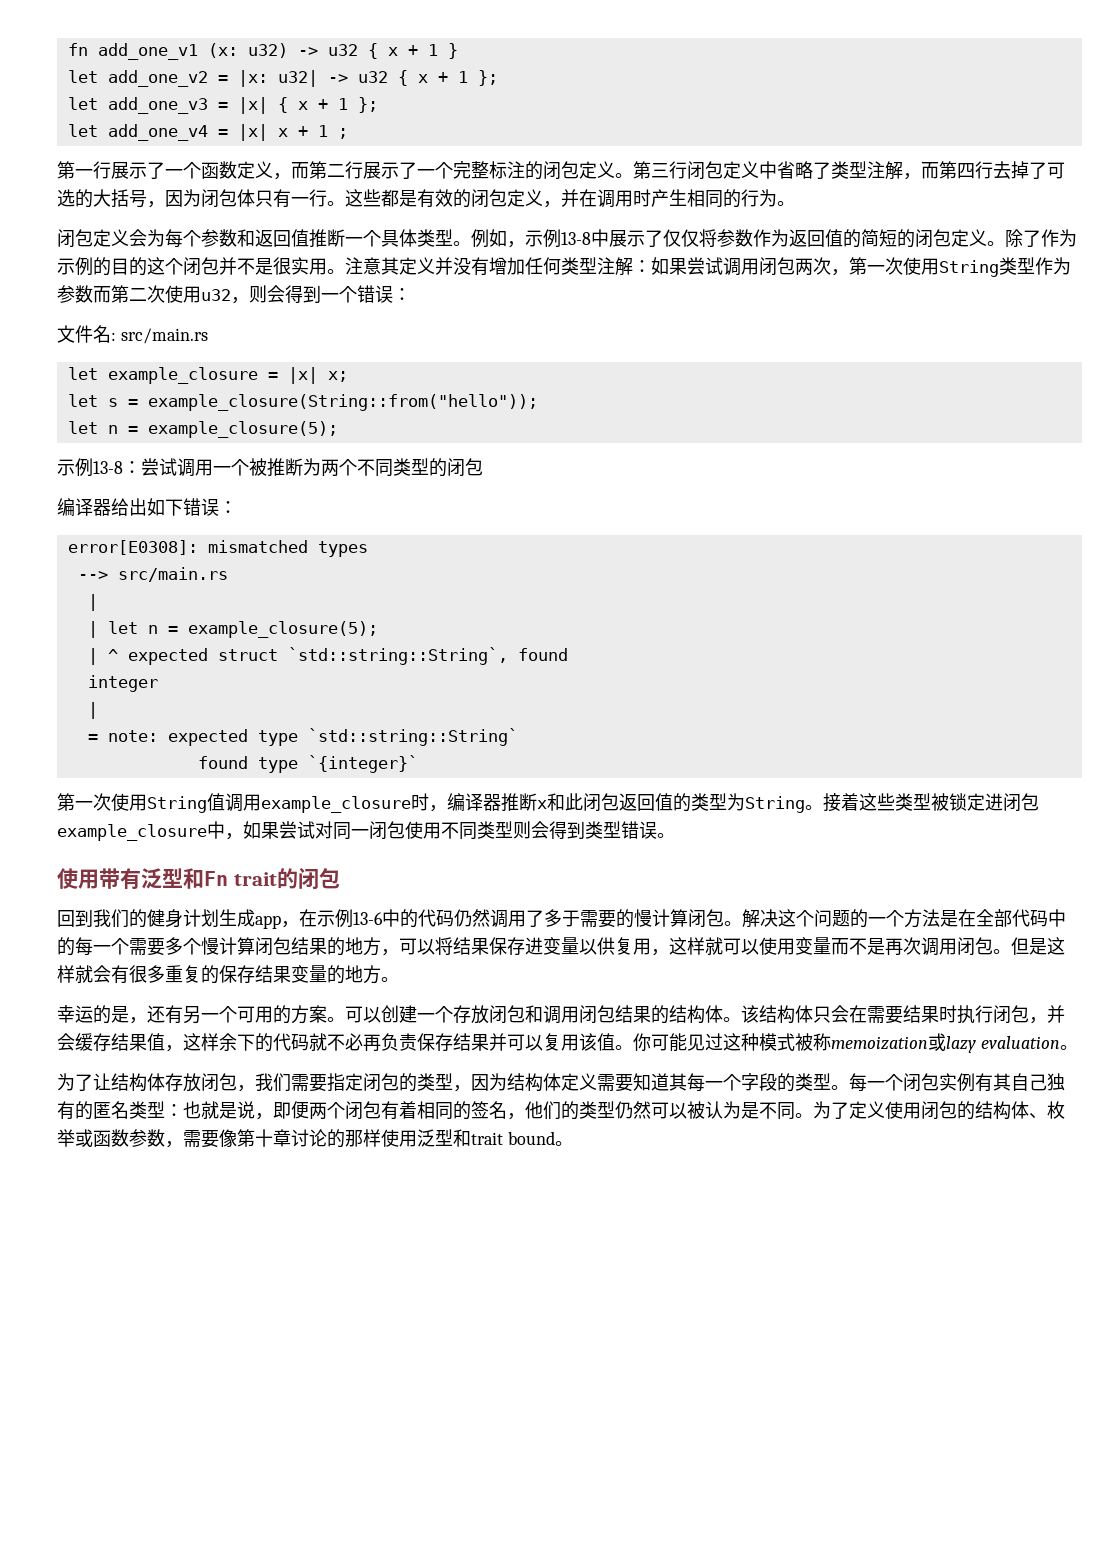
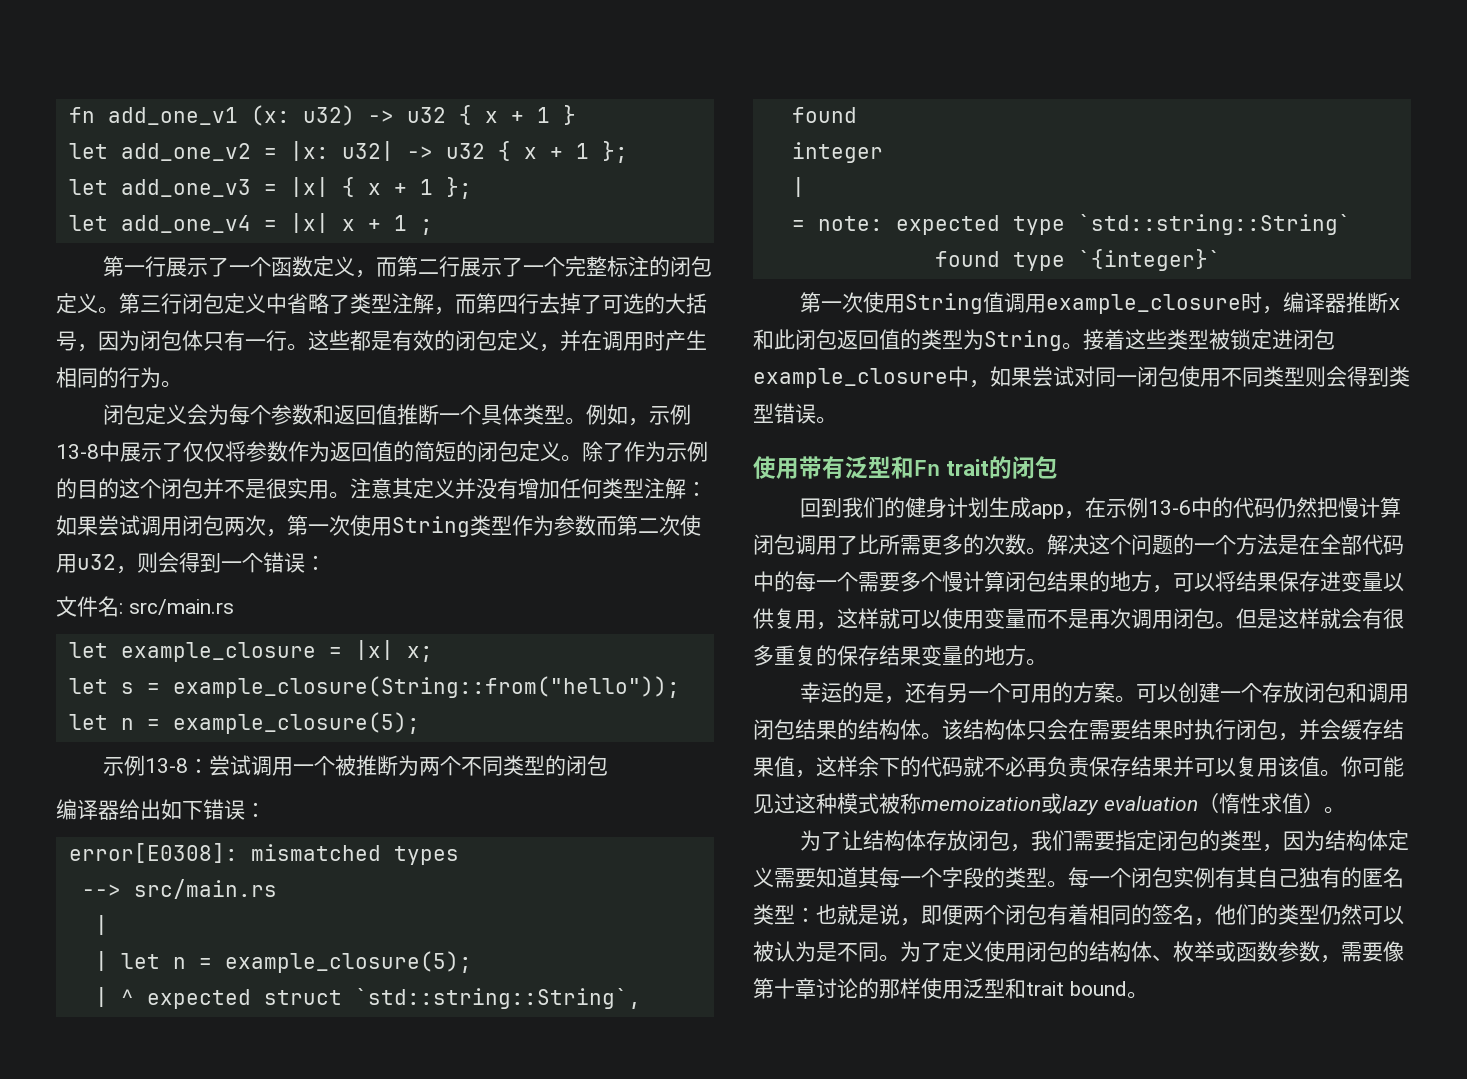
- 回到我们的健身计划生成app，在示例13-6中的代码仍然调用了多于需要的慢计算闭包。
+ 回到我们的健身计划生成app，在示例13-6中的代码仍然把慢计算闭包调用了比所需更多的次数。
- 你可能见过这种模式被称memoization或lazy evaluation。
+ 你可能见过这种模式被称memoization或lazy evaluation（惰性求值）。

